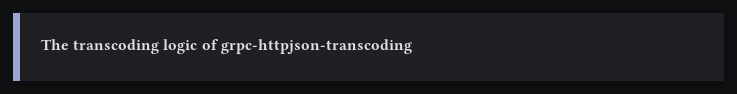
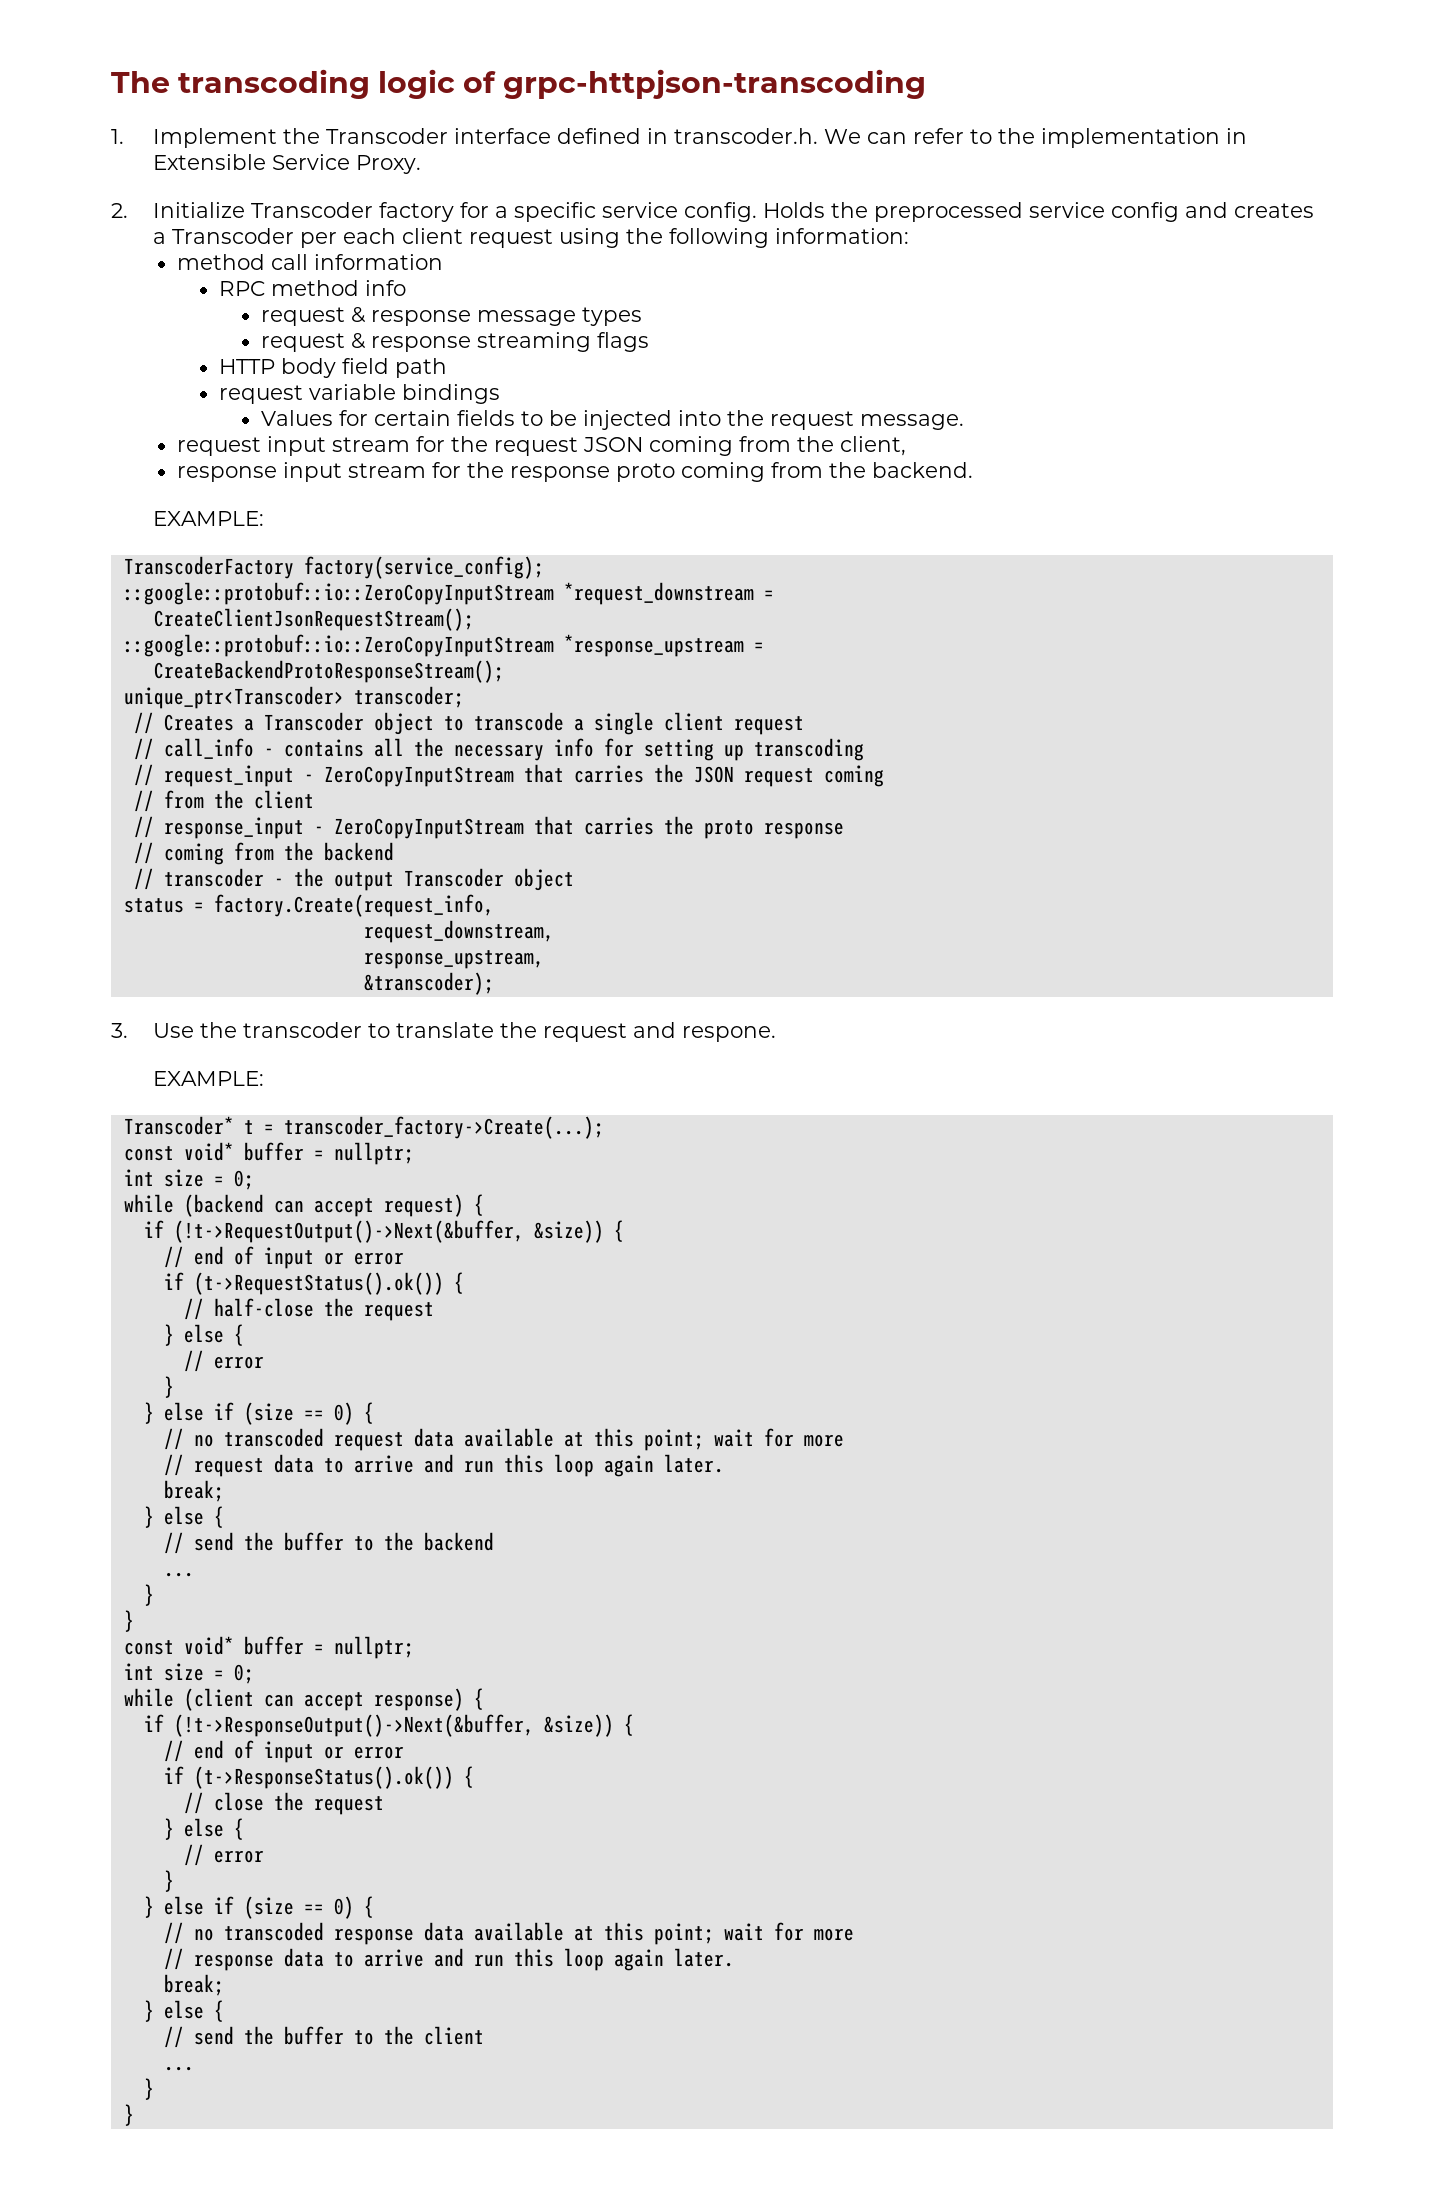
+ 1. Implement the Transcoder interface defined in transcoder.h. We can refer to the implementation in Extensible Service Proxy.
+ 2. Initialize Transcoder factory for a specific service config. Holds the preprocessed service config and creates a Transcoder per each client request using the following information:
+ method call information
+ RPC method info
+ request & response message types
+ request & response streaming flags
+ HTTP body field path
+ request variable bindings
+ Values for certain fields to be injected into the request message.
+ request input stream for the request JSON coming from the client,
+ response input stream for the response proto coming from the backend.
+ EXAMPLE:
+ TranscoderFactory factory(service_config);
+ ::google::protobuf::io::ZeroCopyInputStream *request_downstream =
+ CreateClientJsonRequestStream();
+ ::google::protobuf::io::ZeroCopyInputStream *response_upstream =
+ CreateBackendProtoResponseStream();
+ unique_ptr<Transcoder> transcoder;
+ // Creates a Transcoder object to transcode a single client request
+ // call_info - contains all the necessary info for setting up transcoding
+ // request_input - ZeroCopyInputStream that carries the JSON request coming
+ // from the client
+ // response_input - ZeroCopyInputStream that carries the proto response
+ // coming from the backend
+ // transcoder - the output Transcoder object
+ status = factory.Create(request_info,
+ request_downstream,
+ response_upstream,
+ &transcoder);
+ 3. Use the transcoder to translate the request and respone.
+ EXAMPLE:
+ Transcoder* t = transcoder_factory->Create(...);
+ const void* buffer = nullptr;
+ int size = 0;
+ while (backend can accept request) {
+ if (!t->RequestOutput()->Next(&buffer, &size)) {
+ // end of input or error
+ if (t->RequestStatus().ok()) {
+ // half-close the request
+ } else {
+ // error
+ }
+ } else if (size == 0) {
+ // no transcoded request data available at this point; wait for more
+ // request data to arrive and run this loop again later.
+ break;
+ } else {
+ // send the buffer to the backend
+ ...
+ }
+ }
+ const void* buffer = nullptr;
+ int size = 0;
+ while (client can accept response) {
+ if (!t->ResponseOutput()->Next(&buffer, &size)) {
+ // end of input or error
+ if (t->ResponseStatus().ok()) {
+ // close the request
+ } else {
+ // error
+ }
+ } else if (size == 0) {
+ // no transcoded response data available at this point; wait for more
+ // response data to arrive and run this loop again later.
+ break;
+ } else {
+ // send the buffer to the client
+ ...
+ }
+ }

